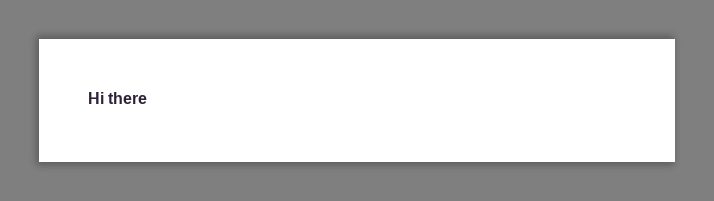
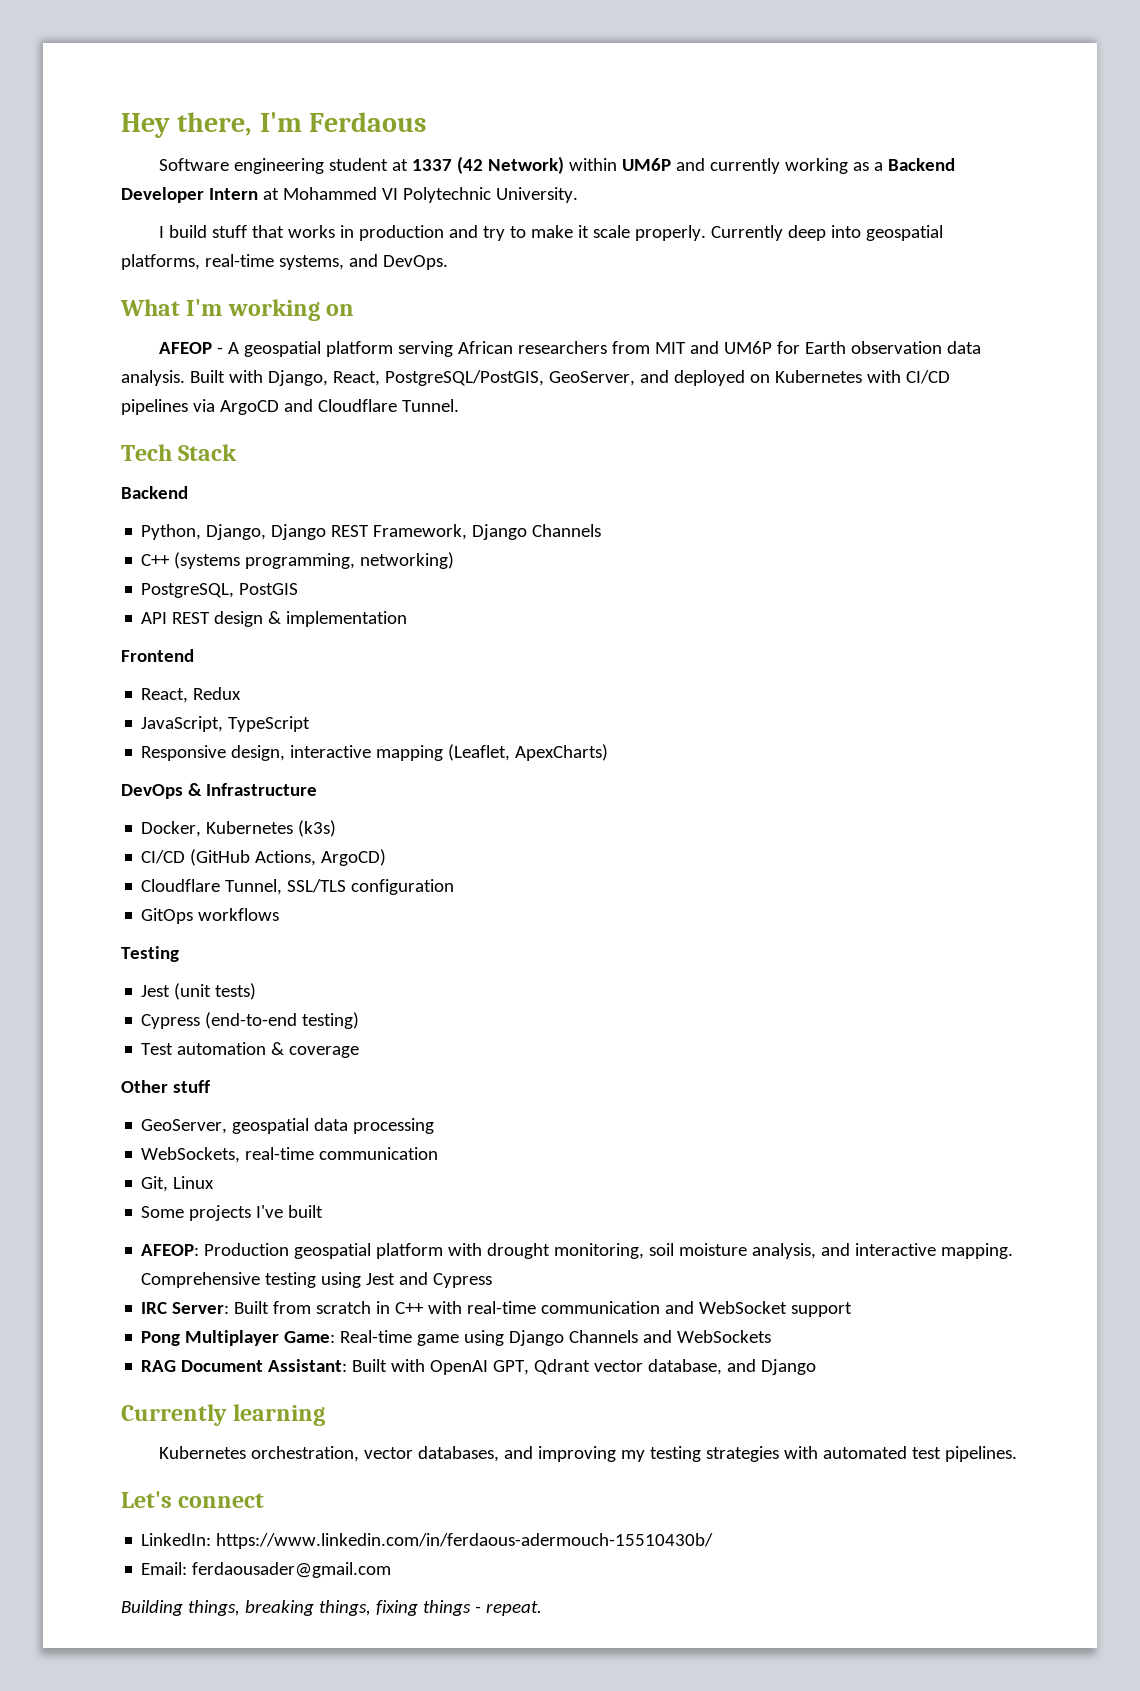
- Hi there
+ Hey there, I'm Ferdaous
+ Software engineering student at 1337 (42 Network) within UM6P and currently working as a Backend Developer Intern at Mohammed VI Polytechnic University.
+ I build stuff that works in production and try to make it scale properly. Currently deep into geospatial platforms, real-time systems, and DevOps.
+ What I'm working on
+ AFEOP - A geospatial platform serving African researchers from MIT and UM6P for Earth observation data analysis. Built with Django, React, PostgreSQL/PostGIS, GeoServer, and deployed on Kubernetes with CI/CD pipelines via ArgoCD and Cloudflare Tunnel.
+ Tech Stack
+ Backend
+ Python, Django, Django REST Framework, Django Channels
+ C++ (systems programming, networking)
+ PostgreSQL, PostGIS
+ API REST design & implementation
+ Frontend
+ React, Redux
+ JavaScript, TypeScript
+ Responsive design, interactive mapping (Leaflet, ApexCharts)
+ DevOps & Infrastructure
+ Docker, Kubernetes (k3s)
+ CI/CD (GitHub Actions, ArgoCD)
+ Cloudflare Tunnel, SSL/TLS configuration
+ GitOps workflows
+ Testing
+ Jest (unit tests)
+ Cypress (end-to-end testing)
+ Test automation & coverage
+ Other stuff
+ GeoServer, geospatial data processing
+ WebSockets, real-time communication
+ Git, Linux
+ Some projects I've built
+ AFEOP: Production geospatial platform with drought monitoring, soil moisture analysis, and interactive mapping. Comprehensive testing using Jest and Cypress
+ IRC Server: Built from scratch in C++ with real-time communication and WebSocket support
+ Pong Multiplayer Game: Real-time game using Django Channels and WebSockets
+ RAG Document Assistant: Built with OpenAI GPT, Qdrant vector database, and Django
+ Currently learning
+ Kubernetes orchestration, vector databases, and improving my testing strategies with automated test pipelines.
+ Let's connect
+ LinkedIn: https://www.linkedin.com/in/ferdaous-adermouch-15510430b/
+ Email: ferdaousader@gmail.com
+ Building things, breaking things, fixing things - repeat.

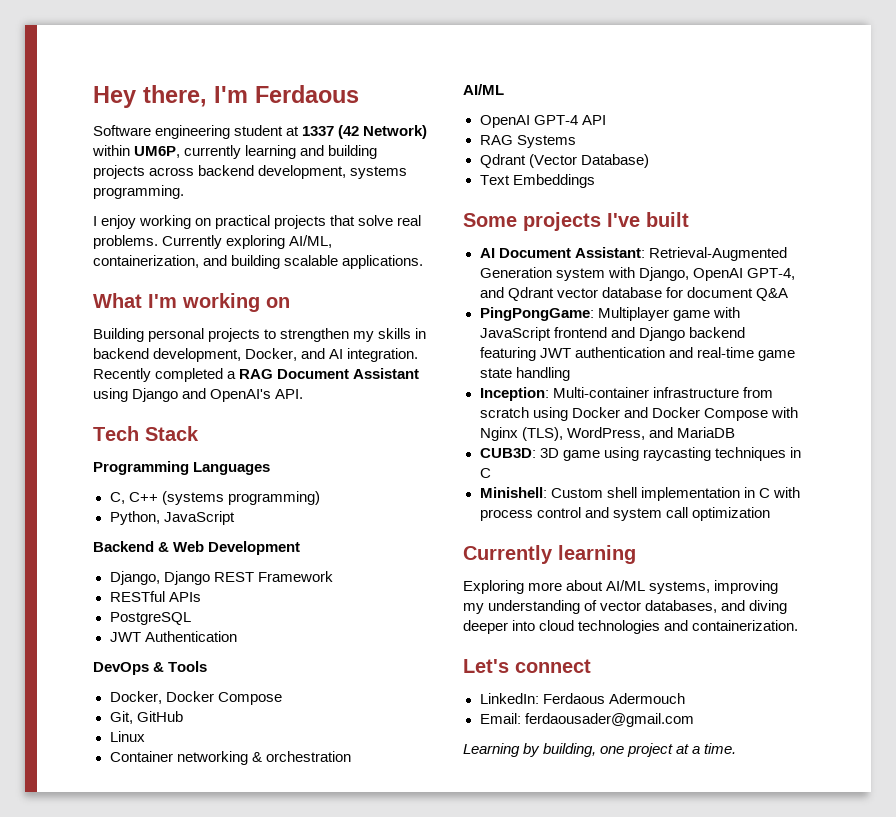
- Software engineering student at 1337 (42 Network) within UM6P and currently working as a Backend Developer Intern at Mohammed VI Polytechnic University.
- I build stuff that works in production and try to make it scale properly. Currently deep into geospatial platforms, real-time systems, and DevOps.
+ Software engineering student at 1337 (42 Network) within UM6P, currently learning and building projects across backend development, systems programming.
+ I enjoy working on practical projects that solve real problems. Currently exploring AI/ML, containerization, and building scalable applications.
  What I'm working on
- AFEOP - A geospatial platform serving African researchers from MIT and UM6P for Earth observation data analysis. Built with Django, React, PostgreSQL/PostGIS, GeoServer, and deployed on Kubernetes with CI/CD pipelines via ArgoCD and Cloudflare Tunnel.
+ Building personal projects to strengthen my skills in backend development, Docker, and AI integration. Recently completed a RAG Document Assistant using Django and OpenAI's API.
  Tech Stack
- Backend
- Python, Django, Django REST Framework, Django Channels
- C++ (systems programming, networking)
- PostgreSQL, PostGIS
- API REST design & implementation
- Frontend
- React, Redux
- JavaScript, TypeScript
- Responsive design, interactive mapping (Leaflet, ApexCharts)
+ Programming Languages
+ C, C++ (systems programming)
+ Python, JavaScript
+ Backend & Web Development
+ Django, Django REST Framework
+ RESTful APIs
+ PostgreSQL
+ JWT Authentication
- DevOps & Infrastructure
- Docker, Kubernetes (k3s)
- CI/CD (GitHub Actions, ArgoCD)
- Cloudflare Tunnel, SSL/TLS configuration
- GitOps workflows
- Testing
- Jest (unit tests)
- Cypress (end-to-end testing)
- Test automation & coverage
- Other stuff
- GeoServer, geospatial data processing
- WebSockets, real-time communication
+ DevOps & Tools
+ Docker, Docker Compose
- Git, Linux
+ Git, GitHub
+ Linux
+ Container networking & orchestration
+ AI/ML
+ OpenAI GPT-4 API
+ RAG Systems
+ Qdrant (Vector Database)
+ Text Embeddings
  Some projects I've built
- AFEOP: Production geospatial platform with drought monitoring, soil moisture analysis, and interactive mapping. Comprehensive testing using Jest and Cypress
- IRC Server: Built from scratch in C++ with real-time communication and WebSocket support
- Pong Multiplayer Game: Real-time game using Django Channels and WebSockets
- RAG Document Assistant: Built with OpenAI GPT, Qdrant vector database, and Django
+ AI Document Assistant: Retrieval-Augmented Generation system with Django, OpenAI GPT-4, and Qdrant vector database for document Q&A
+ PingPongGame: Multiplayer game with JavaScript frontend and Django backend featuring JWT authentication and real-time game state handling
+ Inception: Multi-container infrastructure from scratch using Docker and Docker Compose with Nginx (TLS), WordPress, and MariaDB
+ CUB3D: 3D game using raycasting techniques in C
+ Minishell: Custom shell implementation in C with process control and system call optimization
  Currently learning
- Kubernetes orchestration, vector databases, and improving my testing strategies with automated test pipelines.
+ Exploring more about AI/ML systems, improving my understanding of vector databases, and diving deeper into cloud technologies and containerization.
- LinkedIn: https://www.linkedin.com/in/ferdaous-adermouch-15510430b/
+ LinkedIn: Ferdaous Adermouch
- Building things, breaking things, fixing things - repeat.
+ Learning by building, one project at a time.

